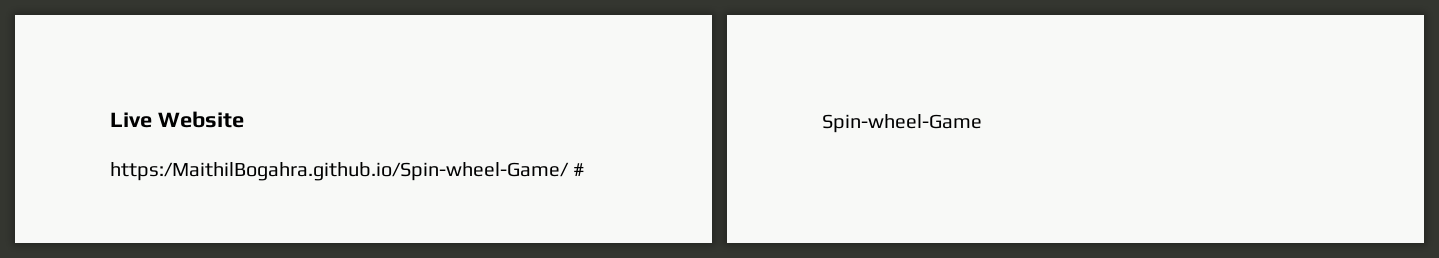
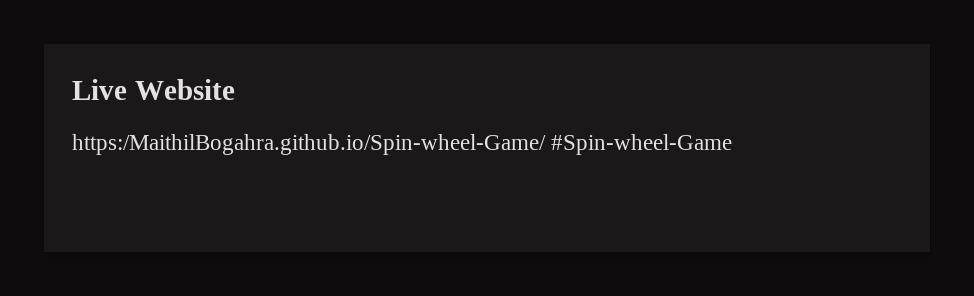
- https:/MaithilBogahra.github.io/Spin-wheel-Game/ # Spin-wheel-Game
+ https:/MaithilBogahra.github.io/Spin-wheel-Game/ #Spin-wheel-Game

